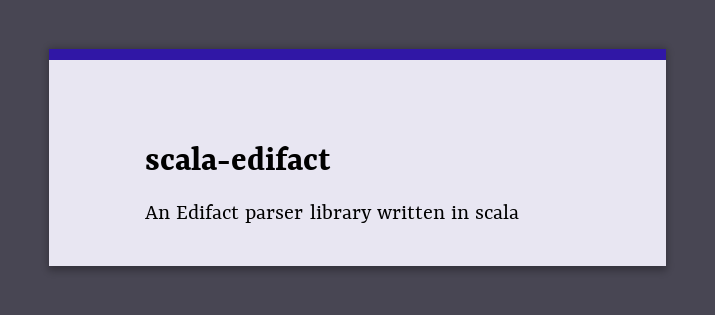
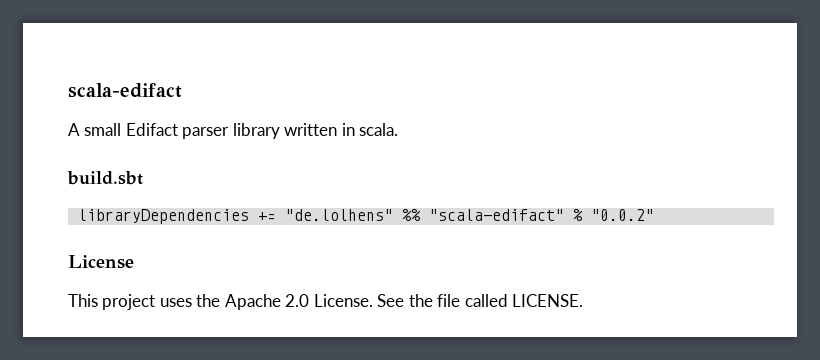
- An Edifact parser library written in scala
+ A small Edifact parser library written in scala.
+ build.sbt
+ libraryDependencies += "de.lolhens" %% "scala-edifact" % "0.0.2"
+ License
+ This project uses the Apache 2.0 License. See the file called LICENSE.

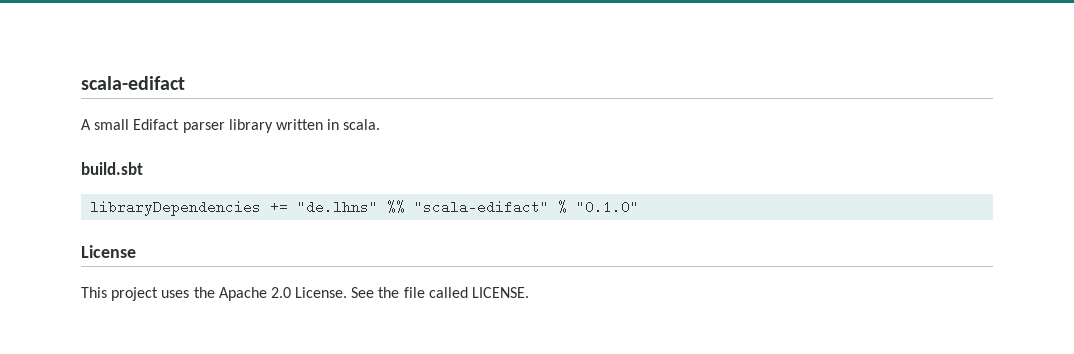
- libraryDependencies += "de.lolhens" %% "scala-edifact" % "0.0.2"
+ libraryDependencies += "de.lhns" %% "scala-edifact" % "0.1.0"

